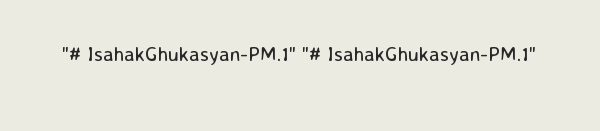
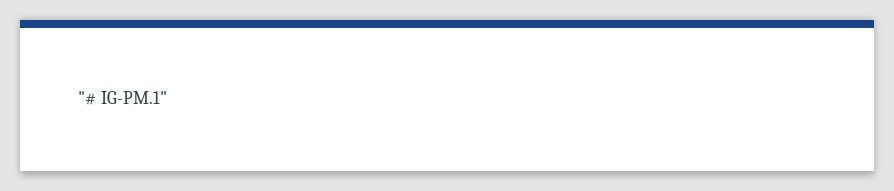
- "# IsahakGhukasyan-PM.1" "# IsahakGhukasyan-PM.1"
+ "# IG-PM.1"

